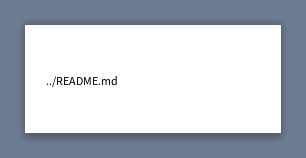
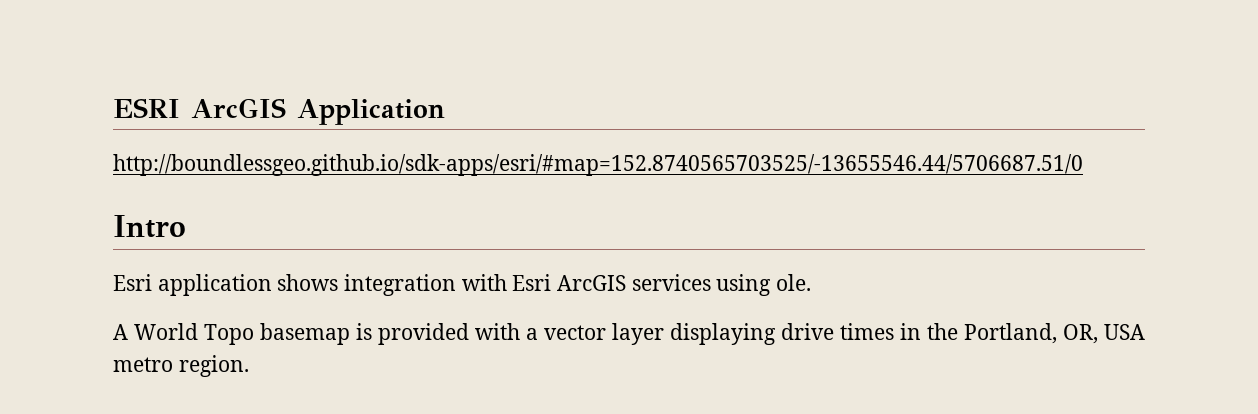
- ../README.md
+ ESRI ArcGIS Application
+ http://boundlessgeo.github.io/sdk-apps/esri/#map=152.8740565703525/-13655546.44/5706687.51/0
+ Intro
+ Esri application shows integration with Esri ArcGIS services using ole.
+ A World Topo basemap is provided with a vector layer displaying drive times in the Portland, OR, USA metro region.

